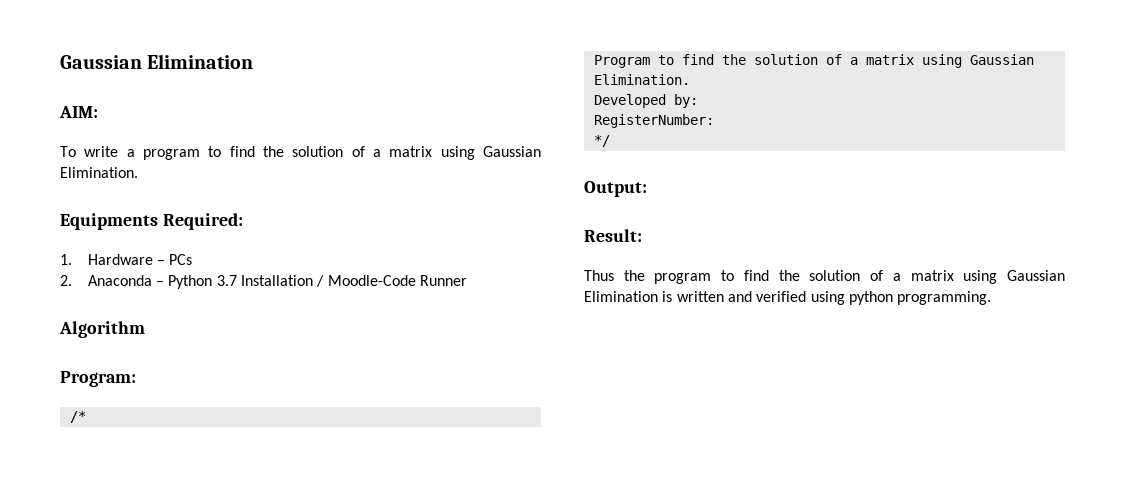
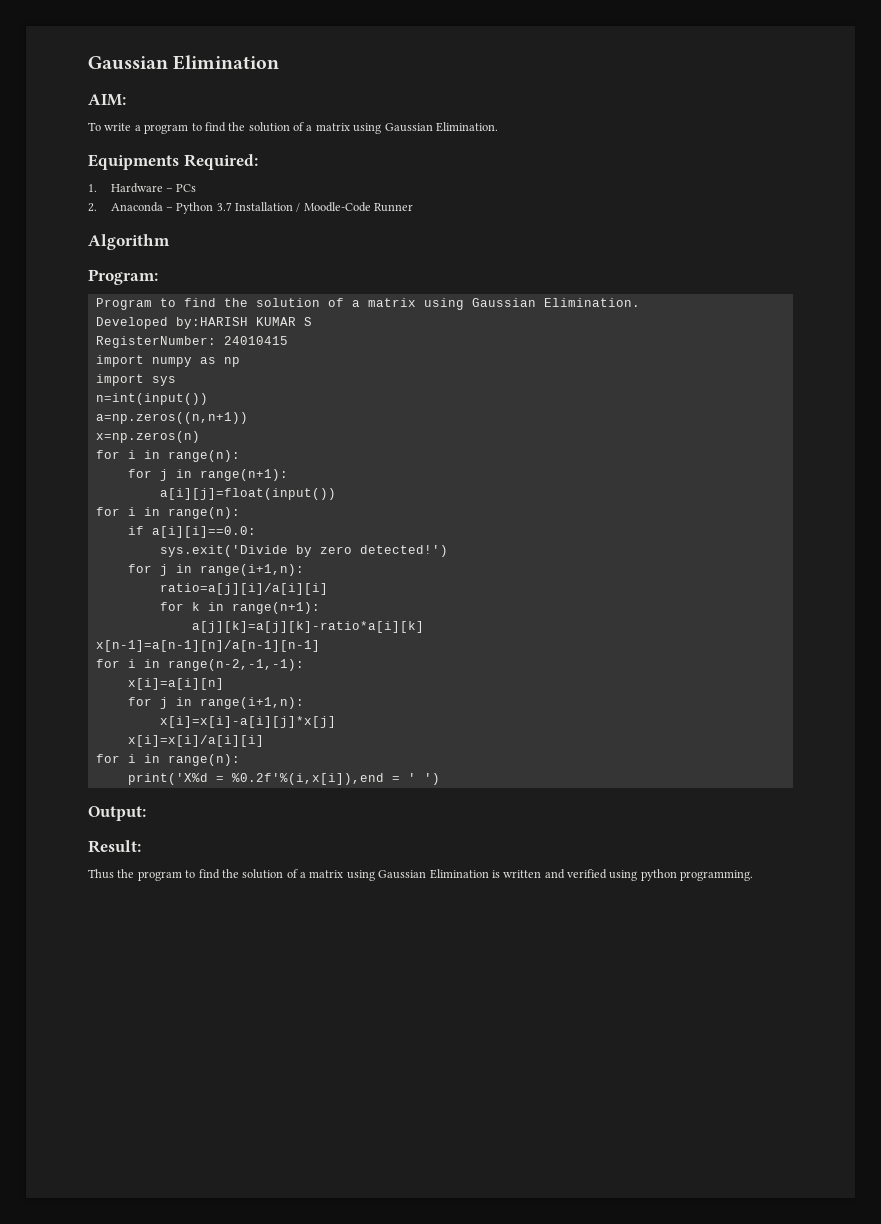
- /*
- Developed by:
- RegisterNumber:
- */
+ Developed by:HARISH KUMAR S
+ RegisterNumber: 24010415
+ import numpy as np
+ import sys
+ n=int(input())
+ a=np.zeros((n,n+1))
+ x=np.zeros(n)
+ for i in range(n):
+ for j in range(n+1):
+ a[i][j]=float(input())
+ for i in range(n):
+ if a[i][i]==0.0:
+ sys.exit('Divide by zero detected!')
+ for j in range(i+1,n):
+ ratio=a[j][i]/a[i][i]
+ for k in range(n+1):
+ a[j][k]=a[j][k]-ratio*a[i][k]
+ x[n-1]=a[n-1][n]/a[n-1][n-1]
+ for i in range(n-2,-1,-1):
+ x[i]=a[i][n]
+ for j in range(i+1,n):
+ x[i]=x[i]-a[i][j]*x[j]
+ x[i]=x[i]/a[i][i]
+ for i in range(n):
+ print('X%d = %0.2f'%(i,x[i]),end = ' ')

